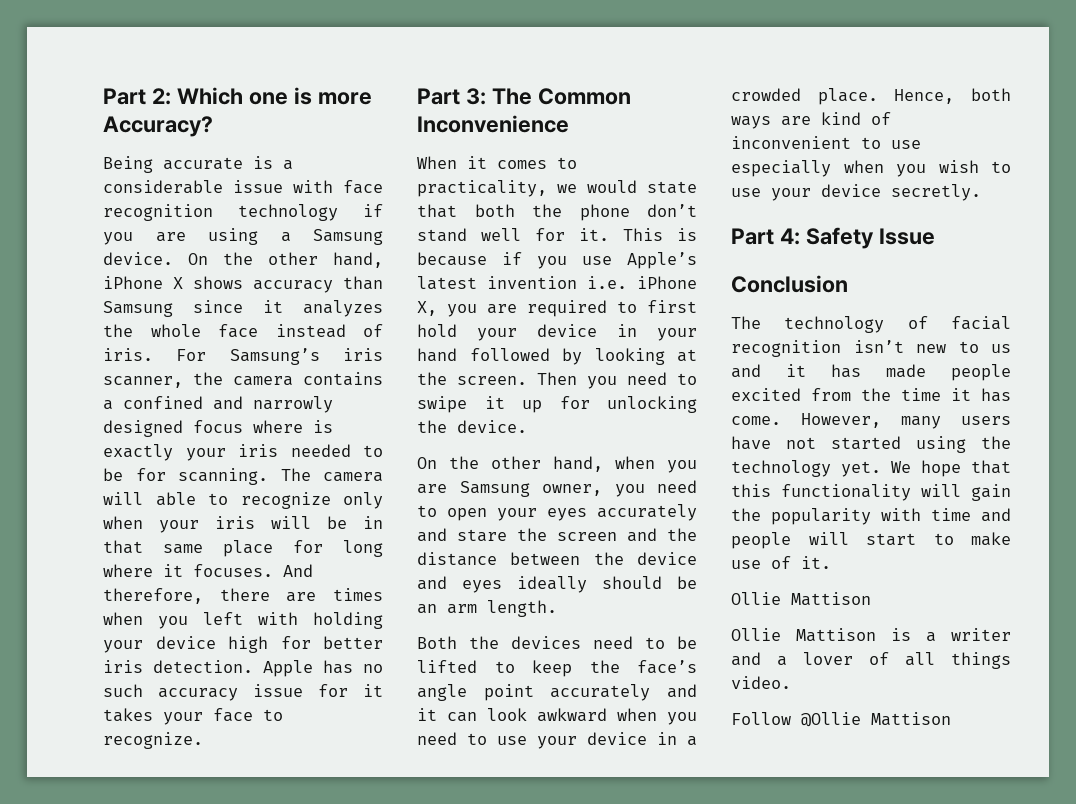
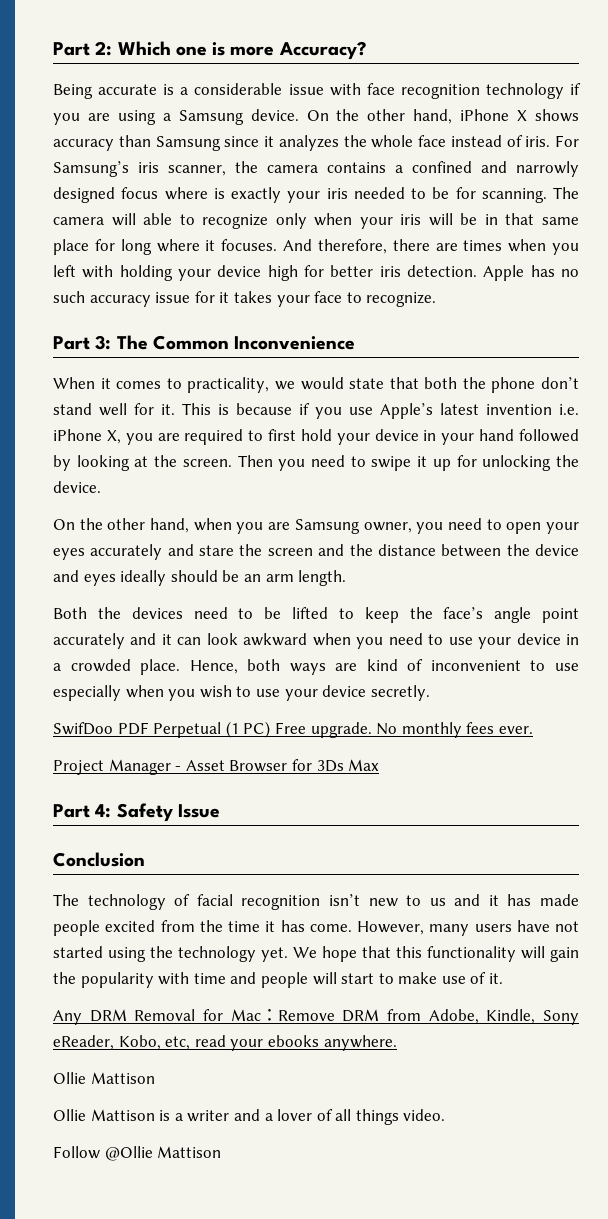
+ SwifDoo PDF Perpetual (1 PC) Free upgrade. No monthly fees ever.
+ Project Manager - Asset Browser for 3Ds Max
+ Any DRM Removal for Mac：Remove DRM from Adobe, Kindle, Sony eReader, Kobo, etc, read your ebooks anywhere.

